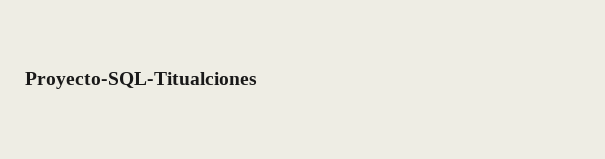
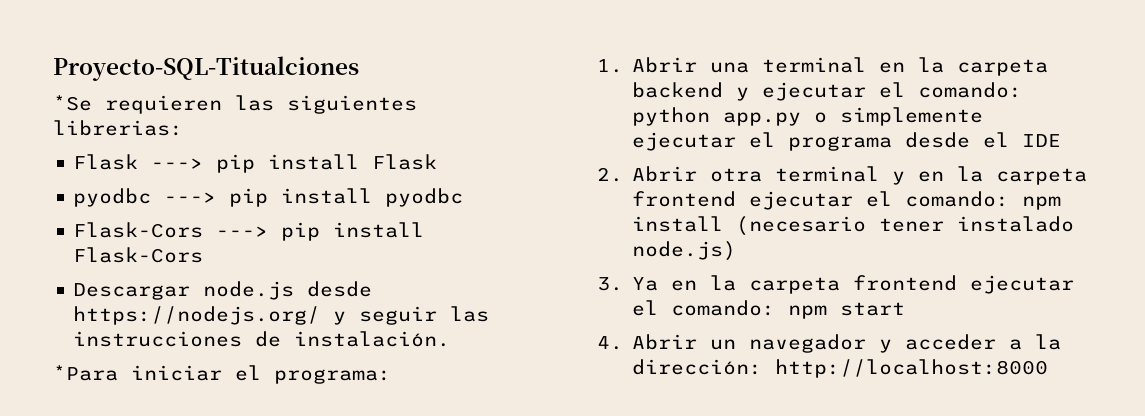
+ *Se requieren las siguientes librerias:
+ Flask ---> pip install Flask
+ pyodbc ---> pip install pyodbc
+ Flask-Cors ---> pip install Flask-Cors
+ Descargar node.js desde https://nodejs.org/ y seguir las instrucciones de instalación.
+ *Para iniciar el programa:
+ 1. Abrir una terminal en la carpeta backend y ejecutar el comando: python app.py o simplemente ejecutar el programa desde el IDE
+ 2. Abrir otra terminal y en la carpeta frontend ejecutar el comando: npm install (necesario tener instalado node.js)
+ 3. Ya en la carpeta frontend ejecutar el comando: npm start
+ 4. Abrir un navegador y acceder a la dirección: http://localhost:8000

